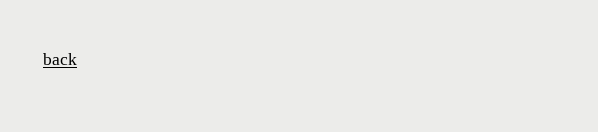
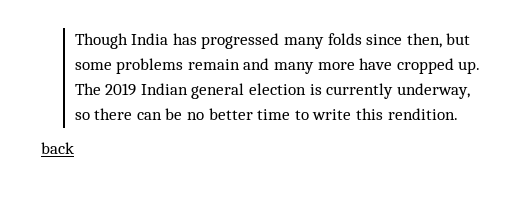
+ Though India has progressed many folds since then, but some problems remain and many more have cropped up. The 2019 Indian general election is currently underway, so there can be no better time to write this rendition.

